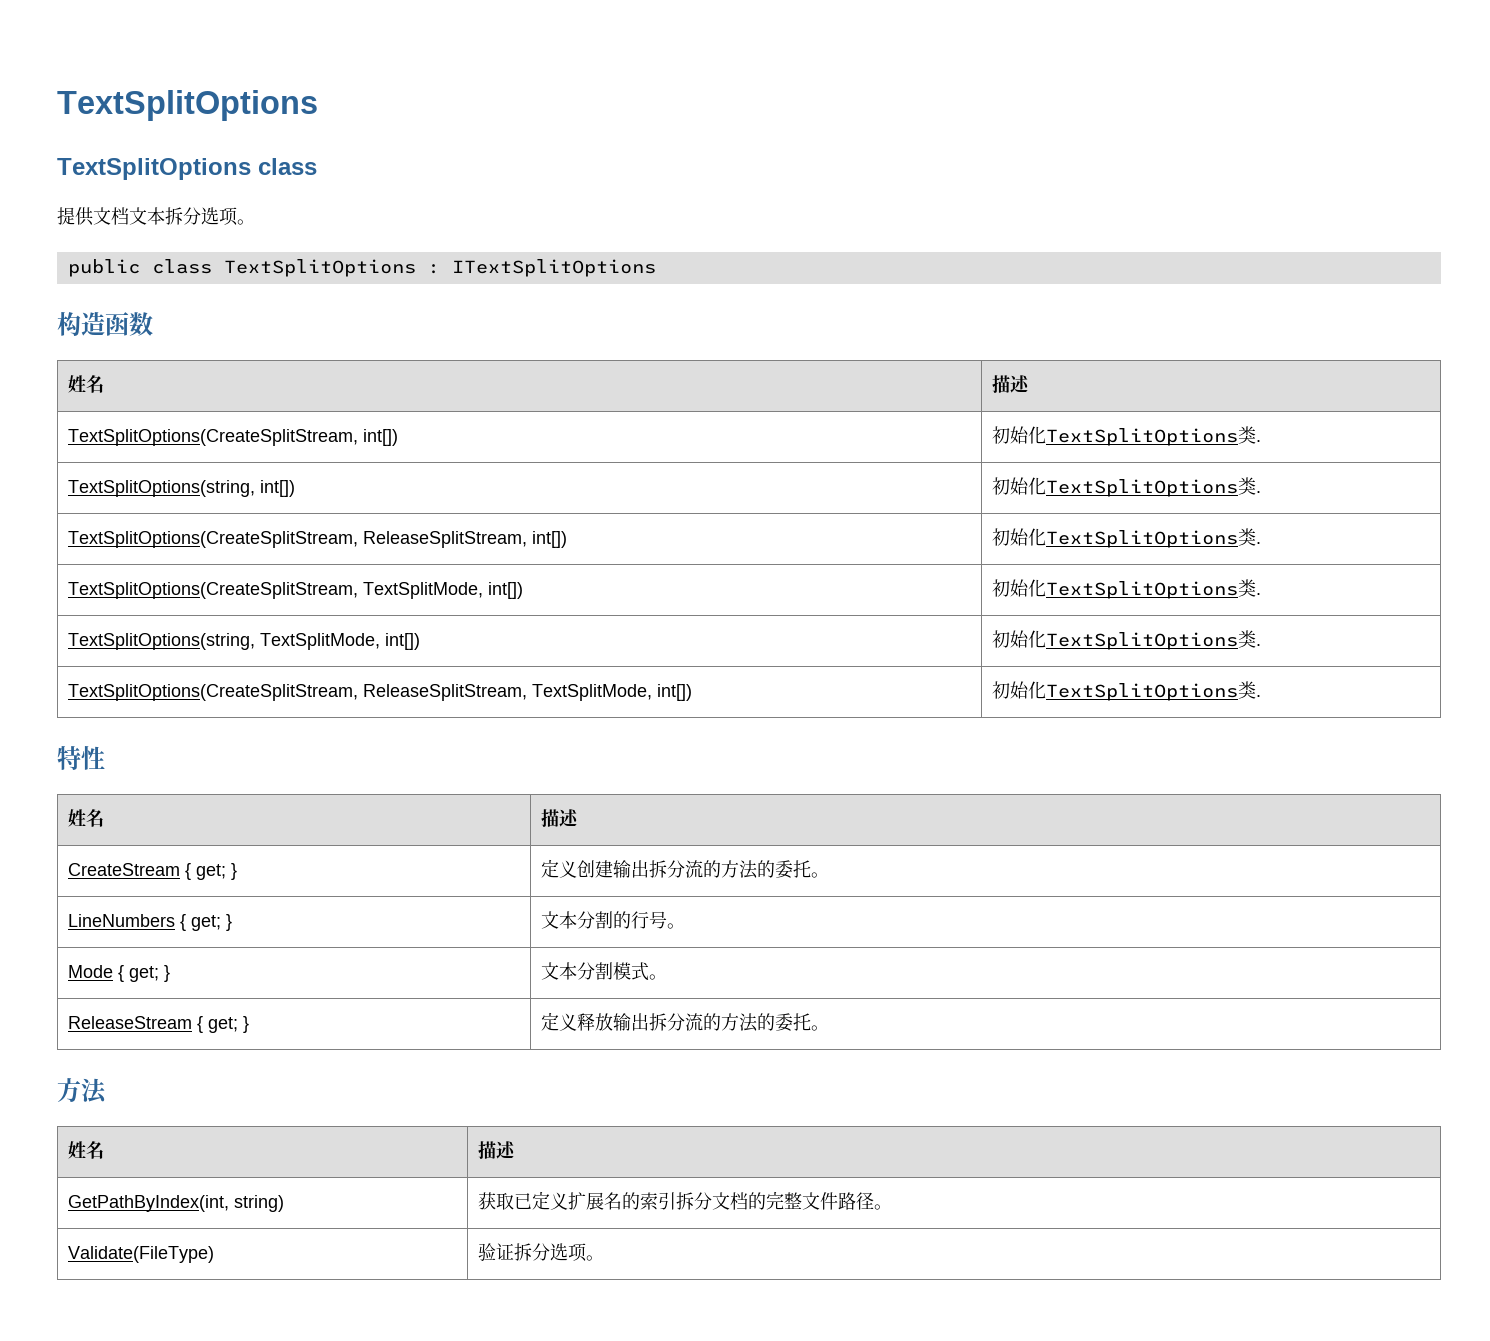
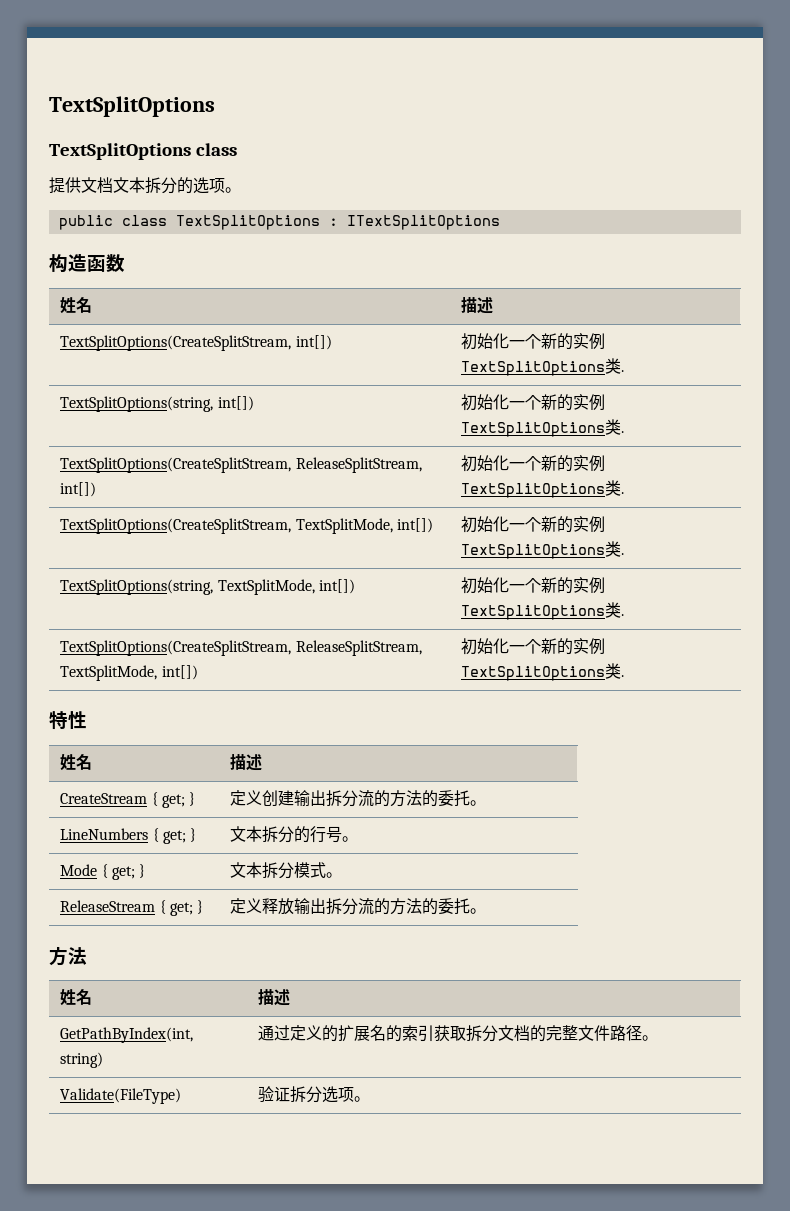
- 提供文档文本拆分选项。
+ 提供文档文本拆分的选项。
- TextSplitOptions(CreateSplitStream, int[]) | 初始化TextSplitOptions类.
+ TextSplitOptions(CreateSplitStream, int[]) | 初始化一个新的实例TextSplitOptions类.
- TextSplitOptions(string, int[]) | 初始化TextSplitOptions类.
+ TextSplitOptions(string, int[]) | 初始化一个新的实例TextSplitOptions类.
- TextSplitOptions(CreateSplitStream, ReleaseSplitStream, int[]) | 初始化TextSplitOptions类.
+ TextSplitOptions(CreateSplitStream, ReleaseSplitStream, int[]) | 初始化一个新的实例TextSplitOptions类.
- TextSplitOptions(CreateSplitStream, TextSplitMode, int[]) | 初始化TextSplitOptions类.
+ TextSplitOptions(CreateSplitStream, TextSplitMode, int[]) | 初始化一个新的实例TextSplitOptions类.
- TextSplitOptions(string, TextSplitMode, int[]) | 初始化TextSplitOptions类.
+ TextSplitOptions(string, TextSplitMode, int[]) | 初始化一个新的实例TextSplitOptions类.
- TextSplitOptions(CreateSplitStream, ReleaseSplitStream, TextSplitMode, int[]) | 初始化TextSplitOptions类.
+ TextSplitOptions(CreateSplitStream, ReleaseSplitStream, TextSplitMode, int[]) | 初始化一个新的实例TextSplitOptions类.
- LineNumbers { get; } | 文本分割的行号。
+ LineNumbers { get; } | 文本拆分的行号。
- Mode { get; } | 文本分割模式。
+ Mode { get; } | 文本拆分模式。
- GetPathByIndex(int, string) | 获取已定义扩展名的索引拆分文档的完整文件路径。
+ GetPathByIndex(int, string) | 通过定义的扩展名的索引获取拆分文档的完整文件路径。

